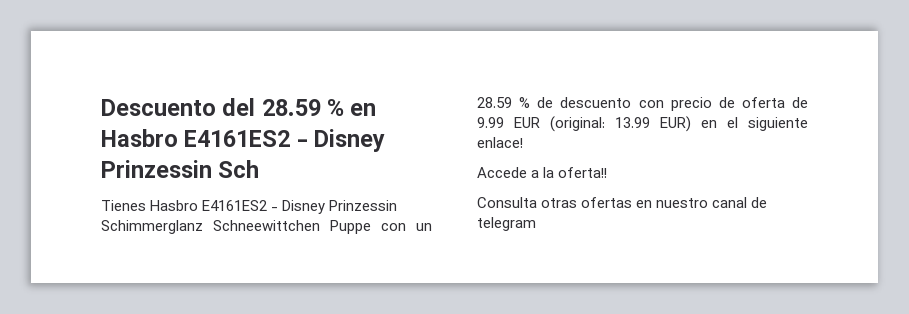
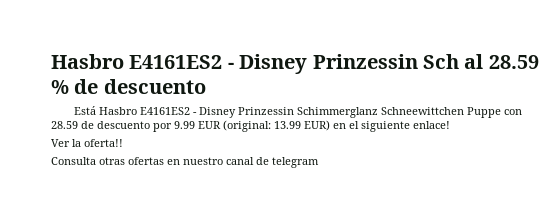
- Descuento del 28.59 % en Hasbro E4161ES2 - Disney Prinzessin Sch
- Tienes Hasbro E4161ES2 - Disney Prinzessin Schimmerglanz Schneewittchen Puppe con un 28.59 % de descuento con precio de oferta de 9.99 EUR (original: 13.99 EUR) en el siguiente enlace!
+ Hasbro E4161ES2 - Disney Prinzessin Sch al 28.59 % de descuento
+ Está Hasbro E4161ES2 - Disney Prinzessin Schimmerglanz Schneewittchen Puppe con 28.59 de descuento por 9.99 EUR (original: 13.99 EUR) en el siguiente enlace!
- Accede a la oferta!!
+ Ver la oferta!!

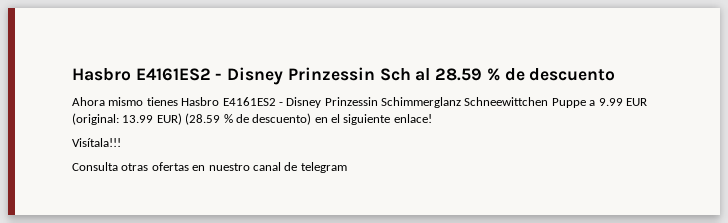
- Está Hasbro E4161ES2 - Disney Prinzessin Schimmerglanz Schneewittchen Puppe con 28.59 de descuento por 9.99 EUR (original: 13.99 EUR) en el siguiente enlace!
+ Ahora mismo tienes Hasbro E4161ES2 - Disney Prinzessin Schimmerglanz Schneewittchen Puppe a 9.99 EUR (original: 13.99 EUR) (28.59 % de descuento) en el siguiente enlace!
- Ver la oferta!!
+ Visítala!!!

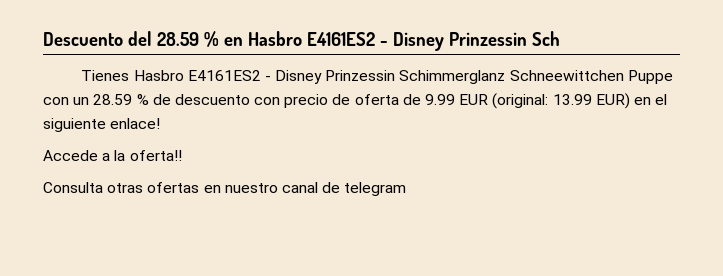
- Hasbro E4161ES2 - Disney Prinzessin Sch al 28.59 % de descuento
- Ahora mismo tienes Hasbro E4161ES2 - Disney Prinzessin Schimmerglanz Schneewittchen Puppe a 9.99 EUR (original: 13.99 EUR) (28.59 % de descuento) en el siguiente enlace!
+ Descuento del 28.59 % en Hasbro E4161ES2 - Disney Prinzessin Sch
+ Tienes Hasbro E4161ES2 - Disney Prinzessin Schimmerglanz Schneewittchen Puppe con un 28.59 % de descuento con precio de oferta de 9.99 EUR (original: 13.99 EUR) en el siguiente enlace!
- Visítala!!!
+ Accede a la oferta!!

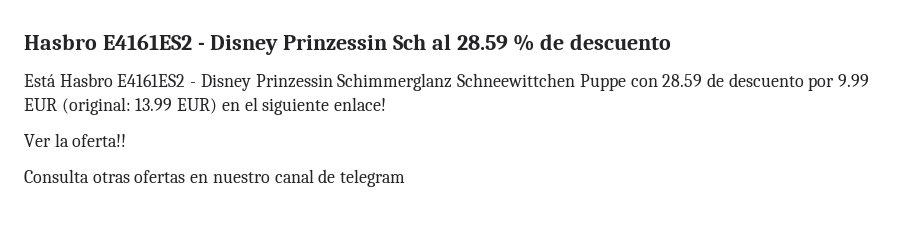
- Descuento del 28.59 % en Hasbro E4161ES2 - Disney Prinzessin Sch
- Tienes Hasbro E4161ES2 - Disney Prinzessin Schimmerglanz Schneewittchen Puppe con un 28.59 % de descuento con precio de oferta de 9.99 EUR (original: 13.99 EUR) en el siguiente enlace!
+ Hasbro E4161ES2 - Disney Prinzessin Sch al 28.59 % de descuento
+ Está Hasbro E4161ES2 - Disney Prinzessin Schimmerglanz Schneewittchen Puppe con 28.59 de descuento por 9.99 EUR (original: 13.99 EUR) en el siguiente enlace!
- Accede a la oferta!!
+ Ver la oferta!!

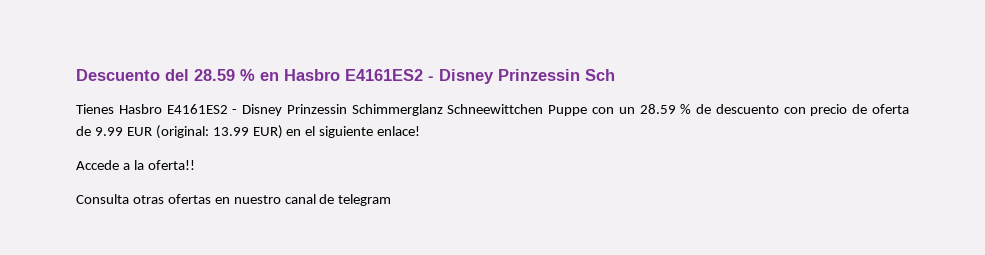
- Hasbro E4161ES2 - Disney Prinzessin Sch al 28.59 % de descuento
- Está Hasbro E4161ES2 - Disney Prinzessin Schimmerglanz Schneewittchen Puppe con 28.59 de descuento por 9.99 EUR (original: 13.99 EUR) en el siguiente enlace!
+ Descuento del 28.59 % en Hasbro E4161ES2 - Disney Prinzessin Sch
+ Tienes Hasbro E4161ES2 - Disney Prinzessin Schimmerglanz Schneewittchen Puppe con un 28.59 % de descuento con precio de oferta de 9.99 EUR (original: 13.99 EUR) en el siguiente enlace!
- Ver la oferta!!
+ Accede a la oferta!!

